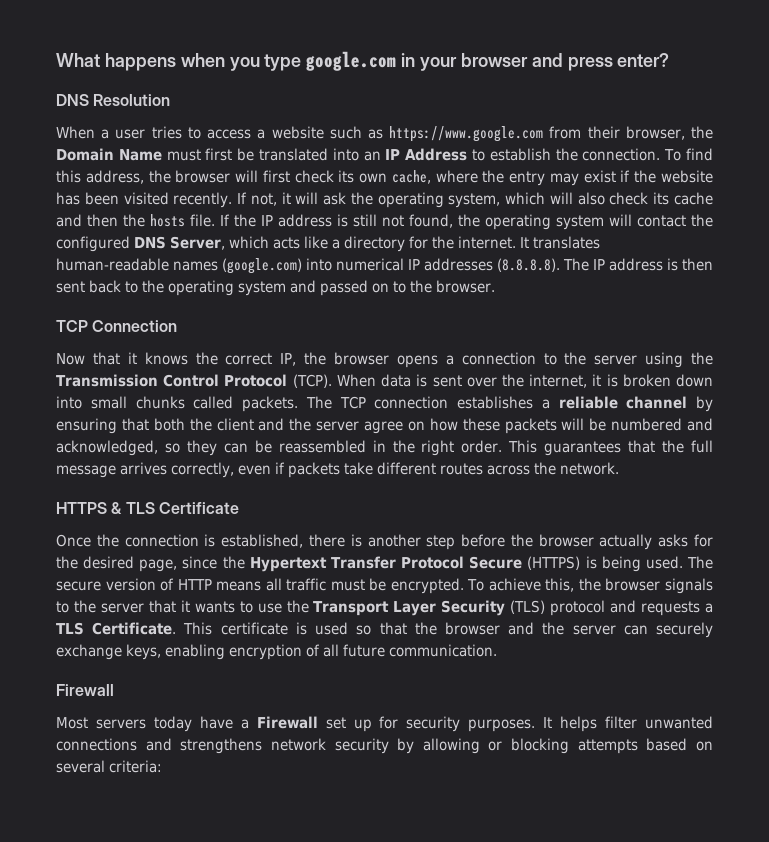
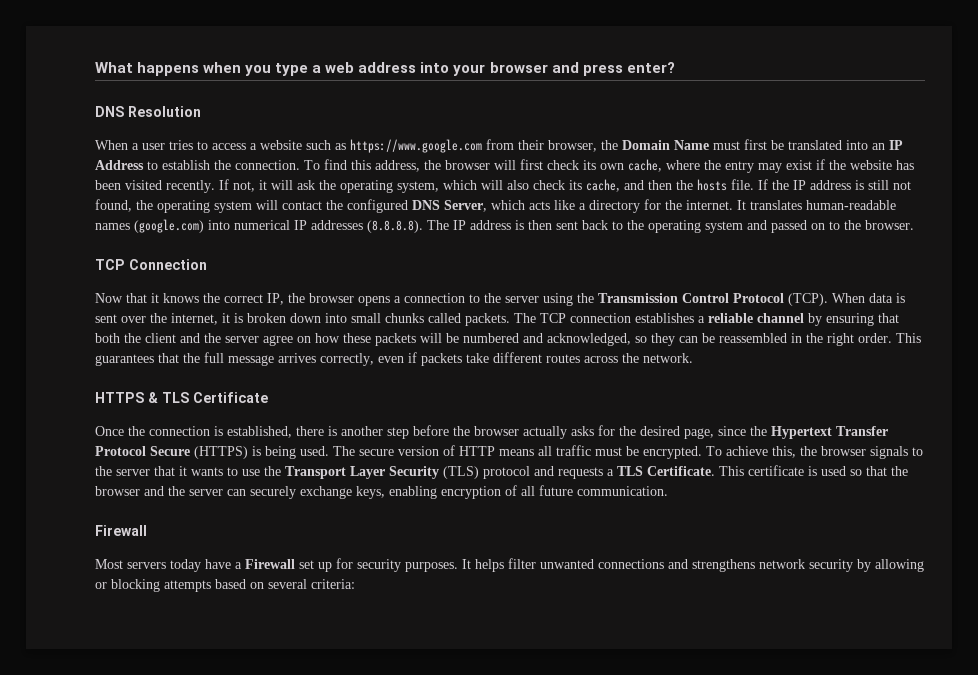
- What happens when you type google.com in your browser and press enter?
+ What happens when you type a web address into your browser and press enter?
- If not, it will ask the operating system, which will also check its cache and then the hosts file.
+ If not, it will ask the operating system, which will also check its cache, and then the hosts file.

